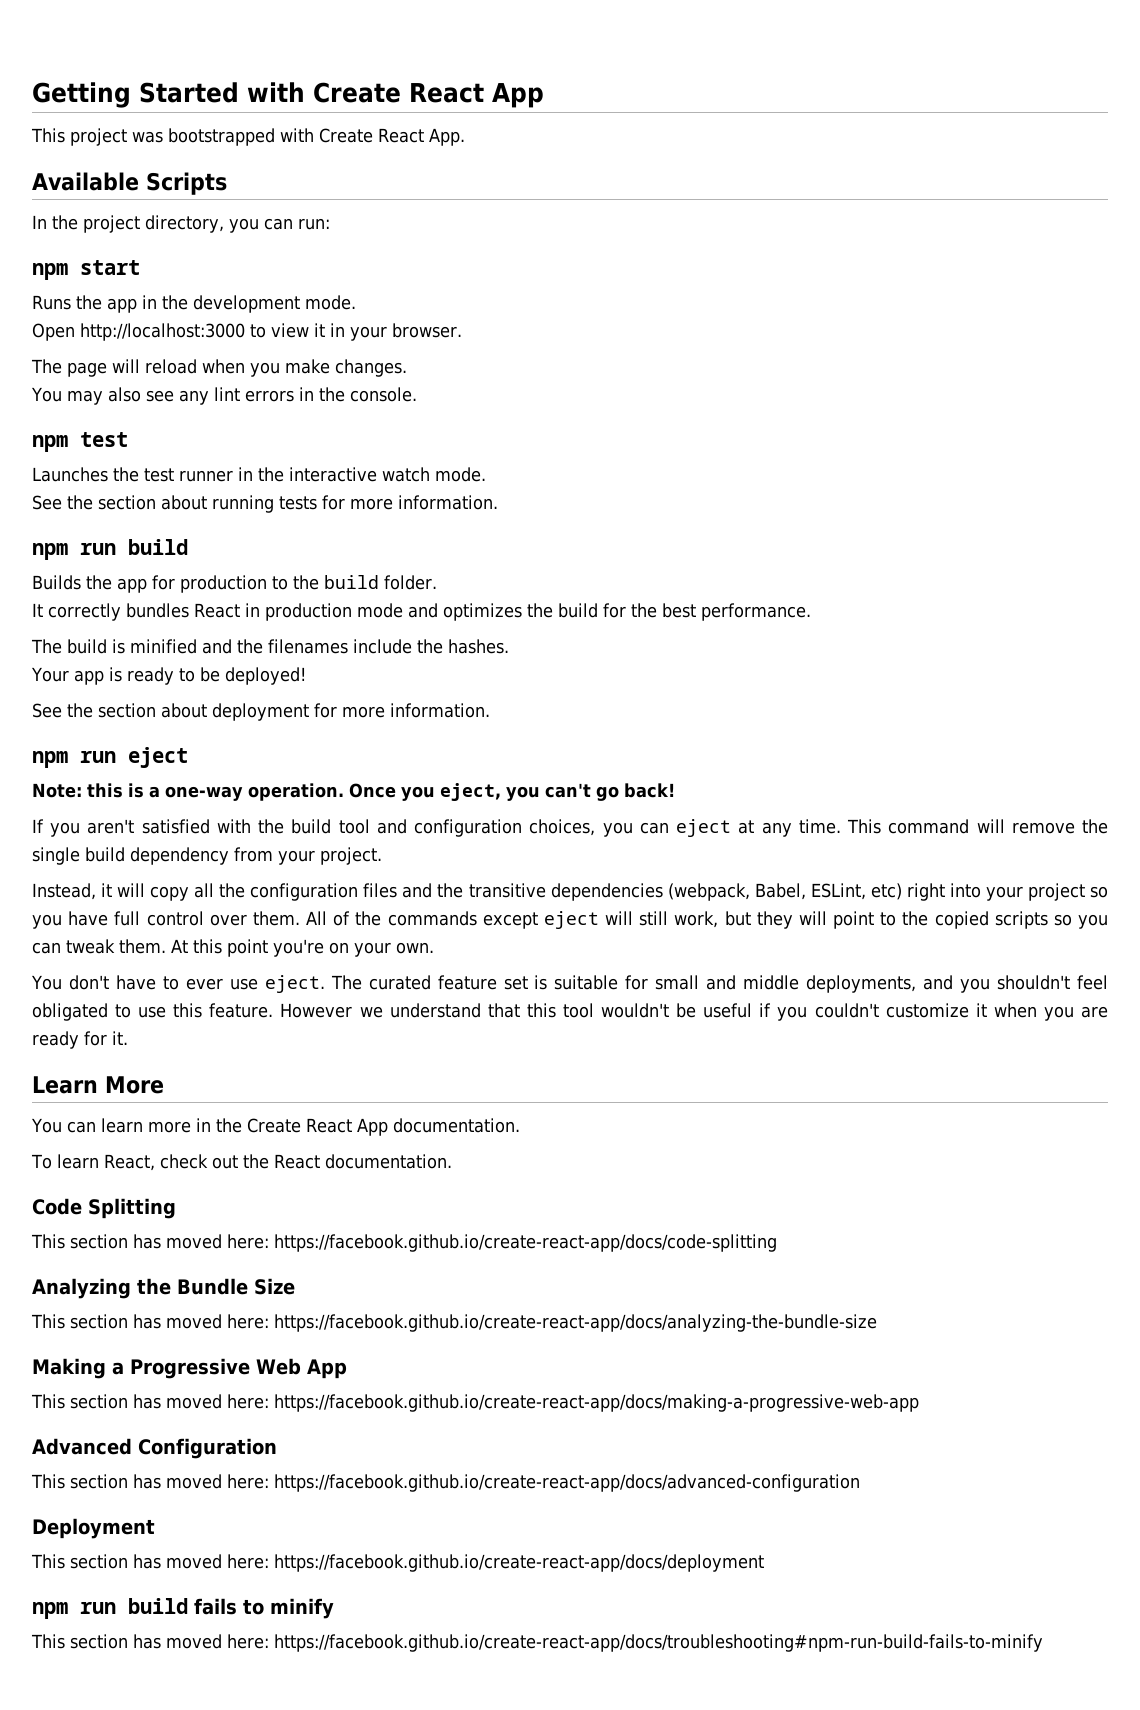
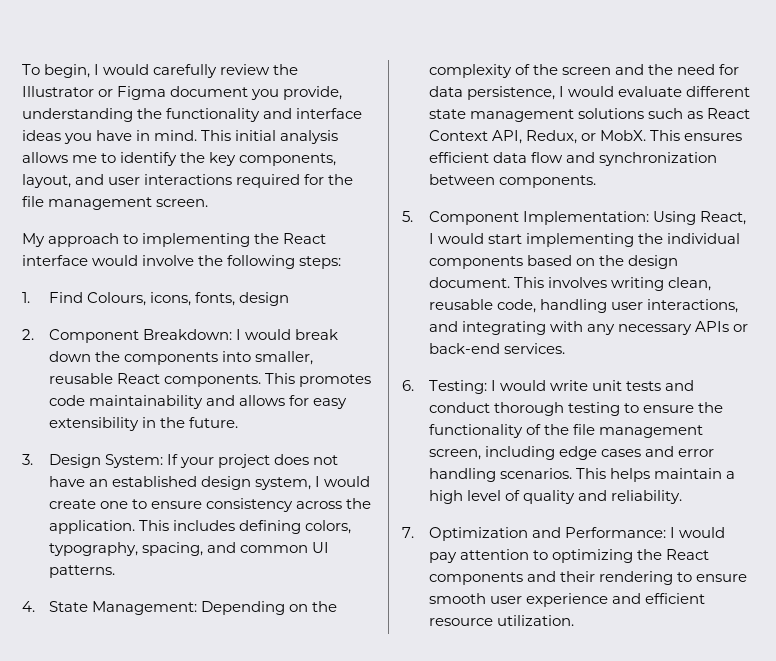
- Getting Started with Create React App
- This project was bootstrapped with Create React App.
- Available Scripts
- In the project directory, you can run:
- npm start
- Runs the app in the development mode.
- Open http://localhost:3000 to view it in your browser.
- The page will reload when you make changes.
- You may also see any lint errors in the console.
- npm test
- Launches the test runner in the interactive watch mode.
- See the section about running tests for more information.
- npm run build
- Builds the app for production to the build folder.
- It correctly bundles React in production mode and optimizes the build for the best performance.
- The build is minified and the filenames include the hashes.
- Your app is ready to be deployed!
- See the section about deployment for more information.
- npm run eject
- Note: this is a one-way operation. Once you eject, you can't go back!
- If you aren't satisfied with the build tool and configuration choices, you can eject at any time. This command will remove the single build dependency from your project.
- Instead, it will copy all the configuration files and the transitive dependencies (webpack, Babel, ESLint, etc) right into your project so you have full control over them. All of the commands except eject will still work, but they will point to the copied scripts so you can tweak them. At this point you're on your own.
- You don't have to ever use eject. The curated feature set is suitable for small and middle deployments, and you shouldn't feel obligated to use this feature. However we understand that this tool wouldn't be useful if you couldn't customize it when you are ready for it.
- Learn More
- You can learn more in the Create React App documentation.
- To learn React, check out the React documentation.
- Code Splitting
- This section has moved here: https://facebook.github.io/create-react-app/docs/code-splitting
- Analyzing the Bundle Size
- This section has moved here: https://facebook.github.io/create-react-app/docs/analyzing-the-bundle-size
- Making a Progressive Web App
- This section has moved here: https://facebook.github.io/create-react-app/docs/making-a-progressive-web-app
- Advanced Configuration
- This section has moved here: https://facebook.github.io/create-react-app/docs/advanced-configuration
- Deployment
- This section has moved here: https://facebook.github.io/create-react-app/docs/deployment
- npm run build fails to minify
- This section has moved here: https://facebook.github.io/create-react-app/docs/troubleshooting#npm-run-build-fails-to-minify
+ To begin, I would carefully review the Illustrator or Figma document you provide, understanding the functionality and interface ideas you have in mind. This initial analysis allows me to identify the key components, layout, and user interactions required for the file management screen.
+ My approach to implementing the React interface would involve the following steps:
+ 1. Find Colours, icons, fonts, design
+ 2. Component Breakdown: I would break down the components into smaller, reusable React components. This promotes code maintainability and allows for easy extensibility in the future.
+ 3. Design System: If your project does not have an established design system, I would create one to ensure consistency across the application. This includes defining colors, typography, spacing, and common UI patterns.
+ 4. State Management: Depending on the complexity of the screen and the need for data persistence, I would evaluate different state management solutions such as React Context API, Redux, or MobX. This ensures efficient data flow and synchronization between components.
+ 5. Component Implementation: Using React, I would start implementing the individual components based on the design document. This involves writing clean, reusable code, handling user interactions, and integrating with any necessary APIs or back-end services.
+ 6. Testing: I would write unit tests and conduct thorough testing to ensure the functionality of the file management screen, including edge cases and error handling scenarios. This helps maintain a high level of quality and reliability.
+ 7. Optimization and Performance: I would pay attention to optimizing the React components and their rendering to ensure smooth user experience and efficient resource utilization.

